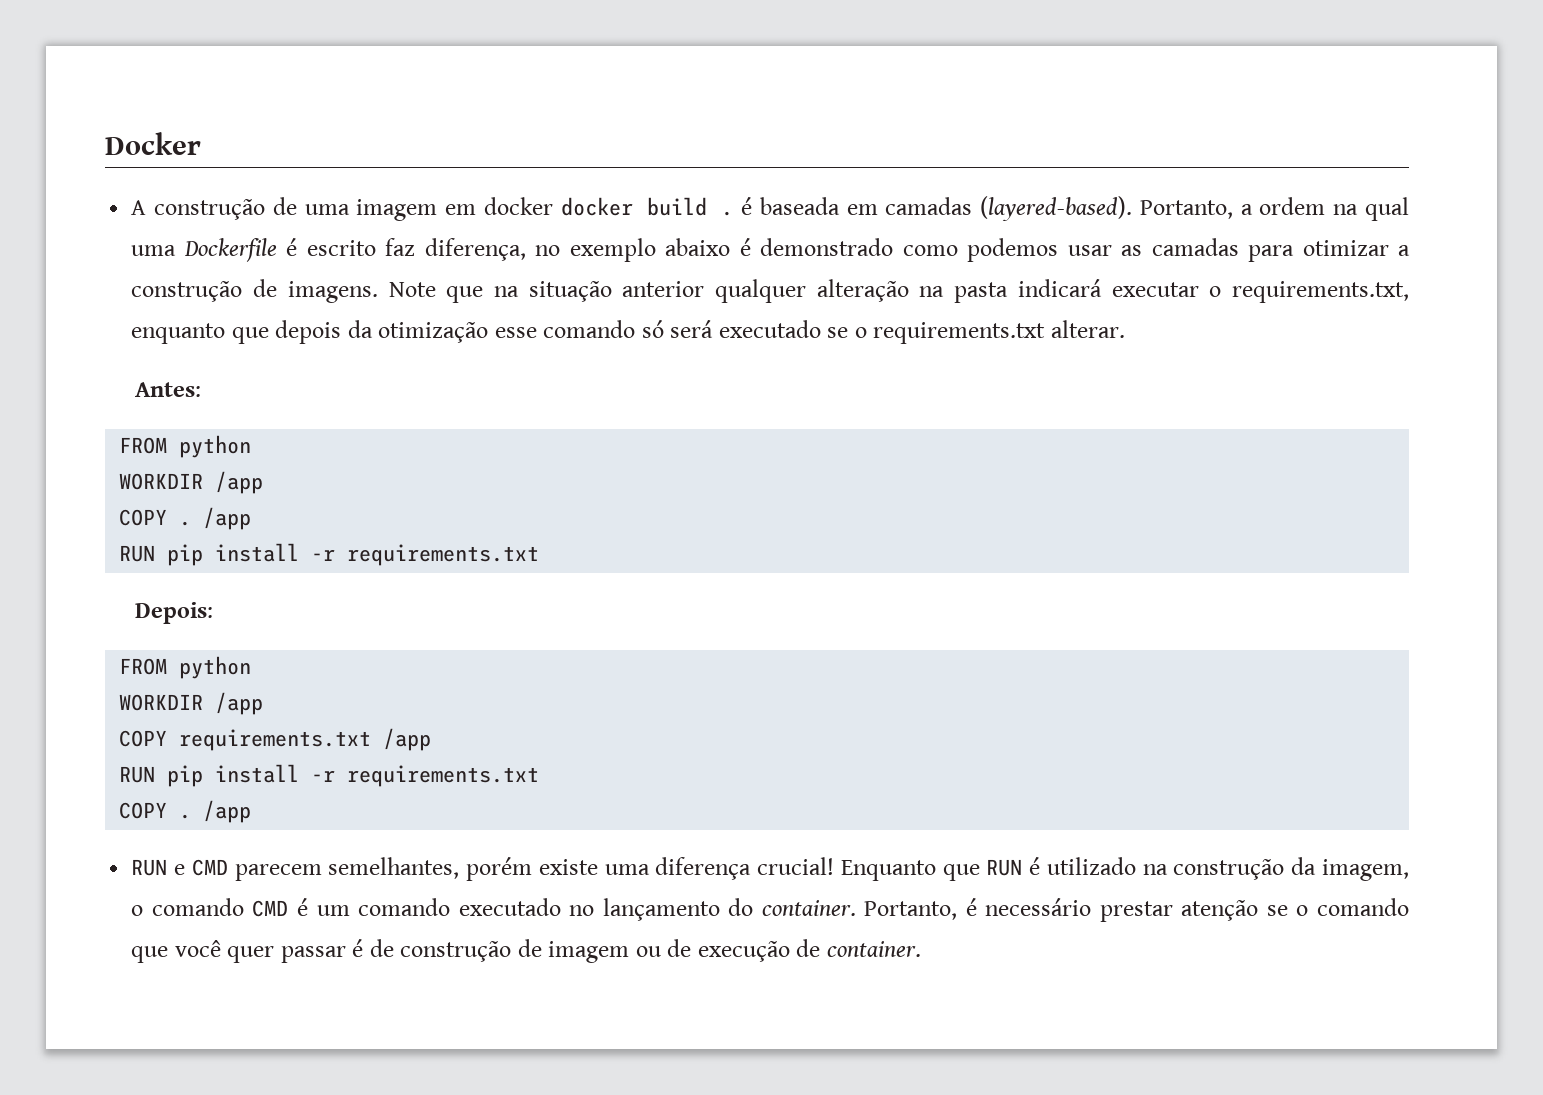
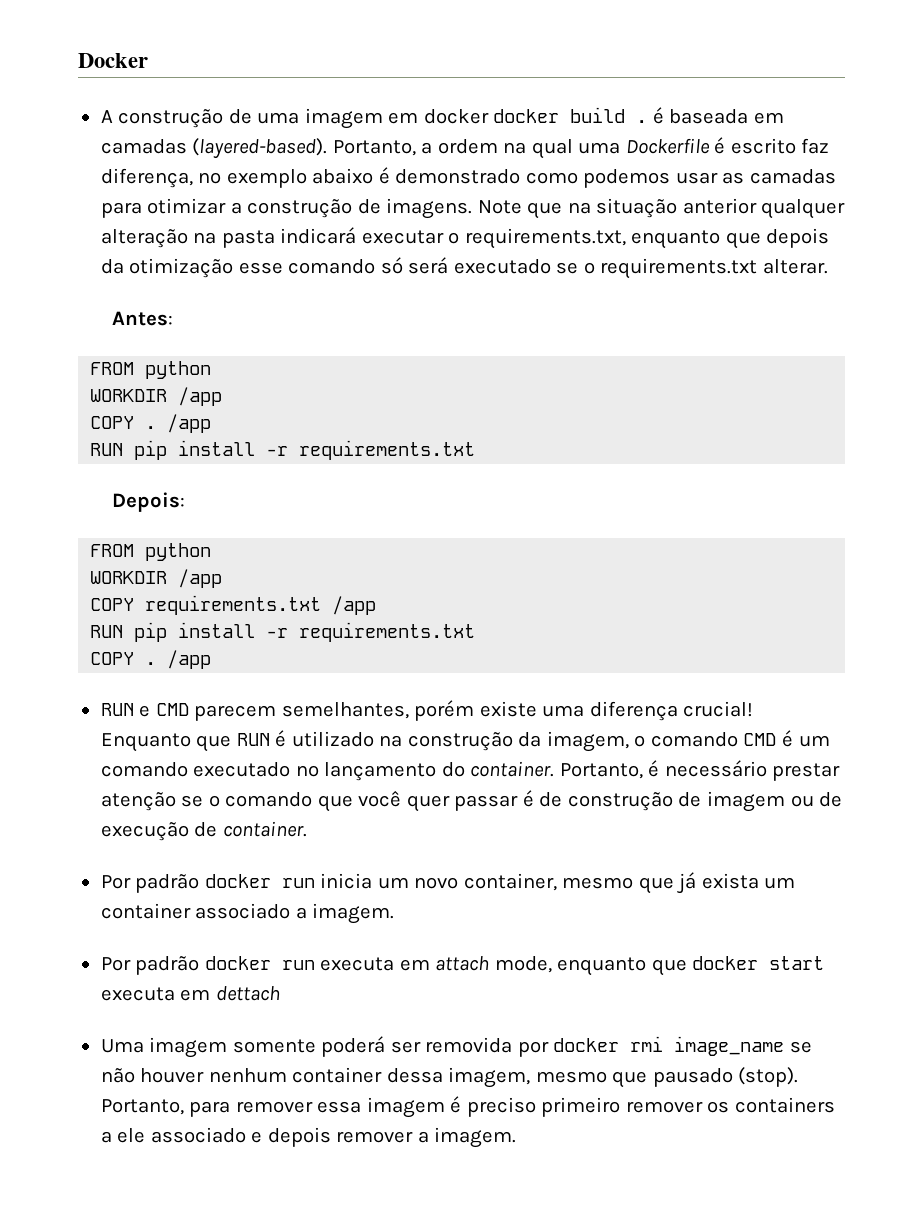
+ Por padrão docker run inicia um novo container, mesmo que já exista um container associado a imagem.
+ Por padrão docker run executa em attach mode, enquanto que docker start executa em dettach
+ Uma imagem somente poderá ser removida por docker rmi image_name se não houver nenhum container dessa imagem, mesmo que pausado (stop). Portanto, para remover essa imagem é preciso primeiro remover os containers a ele associado e depois remover a imagem.

